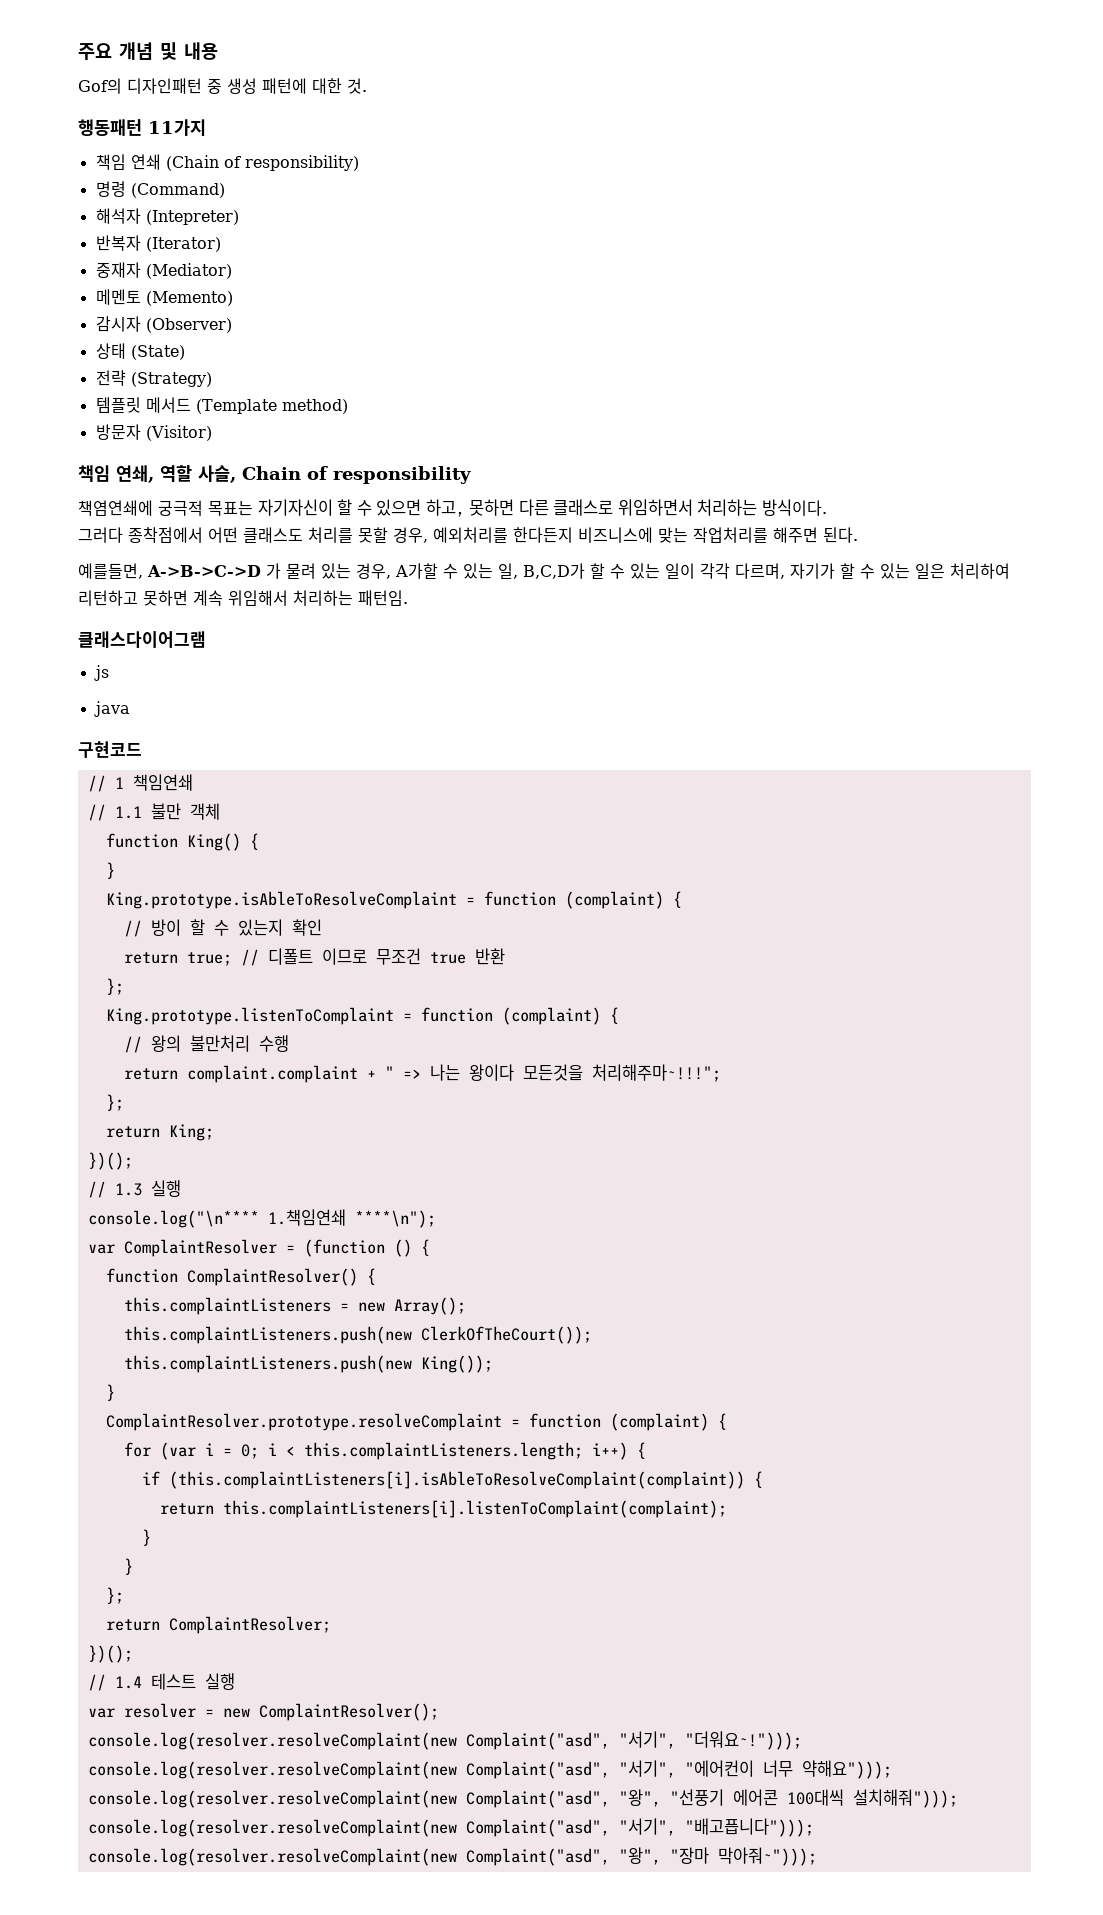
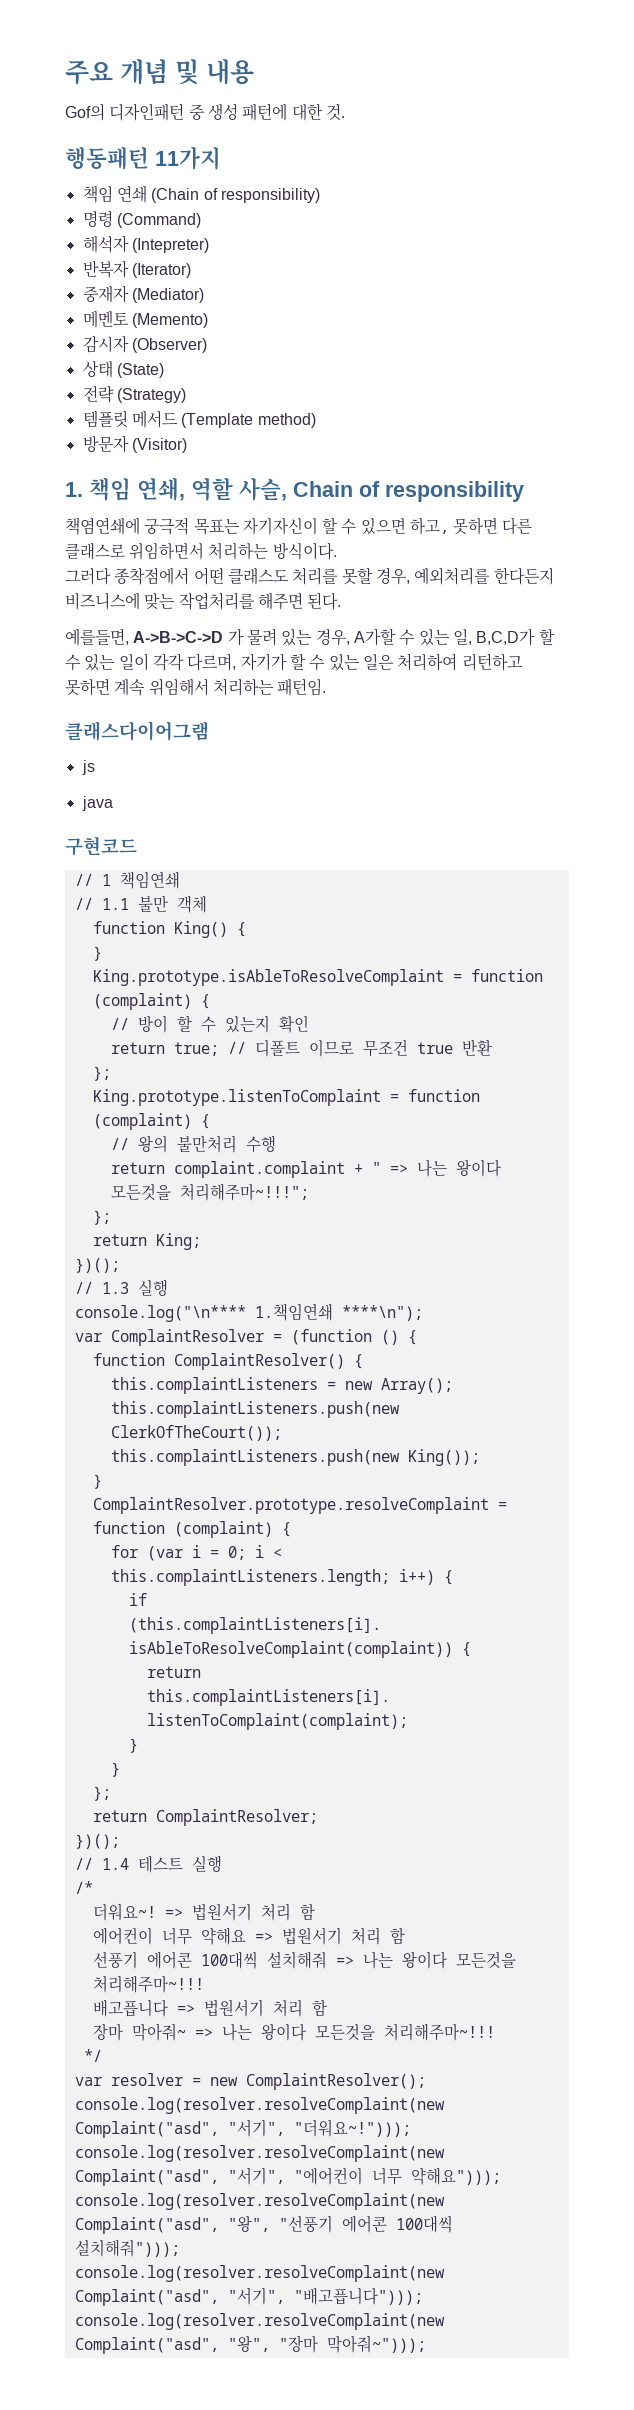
- 책임 연쇄, 역할 사슬, Chain of responsibility
+ 1. 책임 연쇄, 역할 사슬, Chain of responsibility
+ /*
+ 더워요~! => 법원서기 처리 함
+ 에어컨이 너무 약해요 => 법원서기 처리 함
+ 선풍기 에어콘 100대씩 설치해줘 => 나는 왕이다 모든것을 처리해주마~!!!
+ 배고픕니다 => 법원서기 처리 함
+ 장마 막아줘~ => 나는 왕이다 모든것을 처리해주마~!!!
+ */

